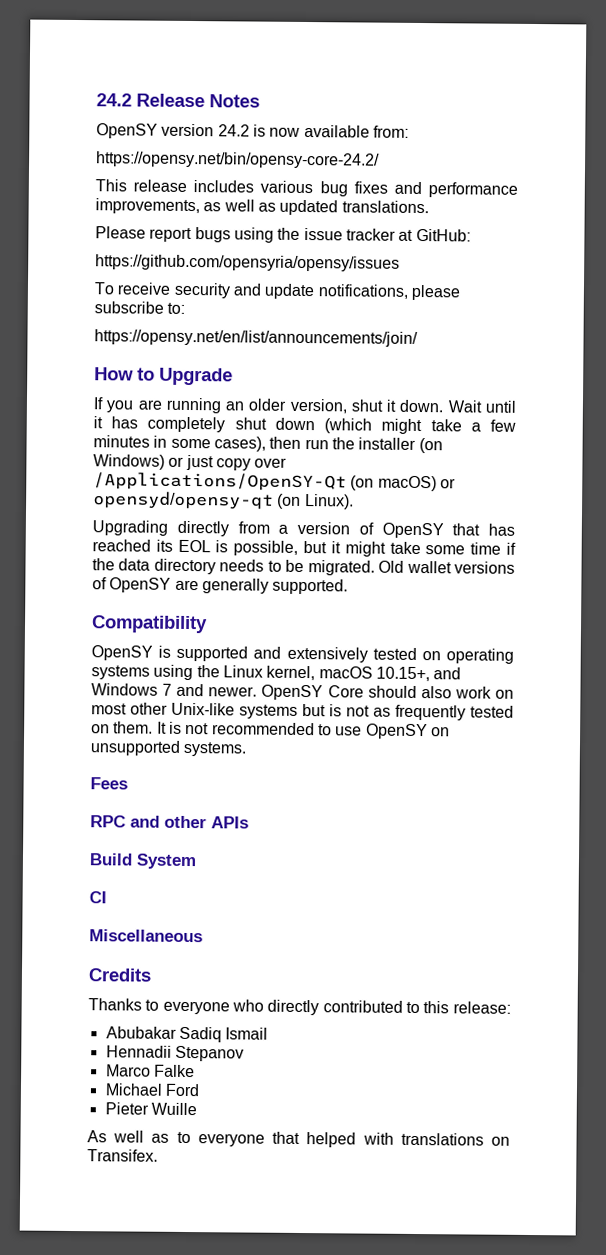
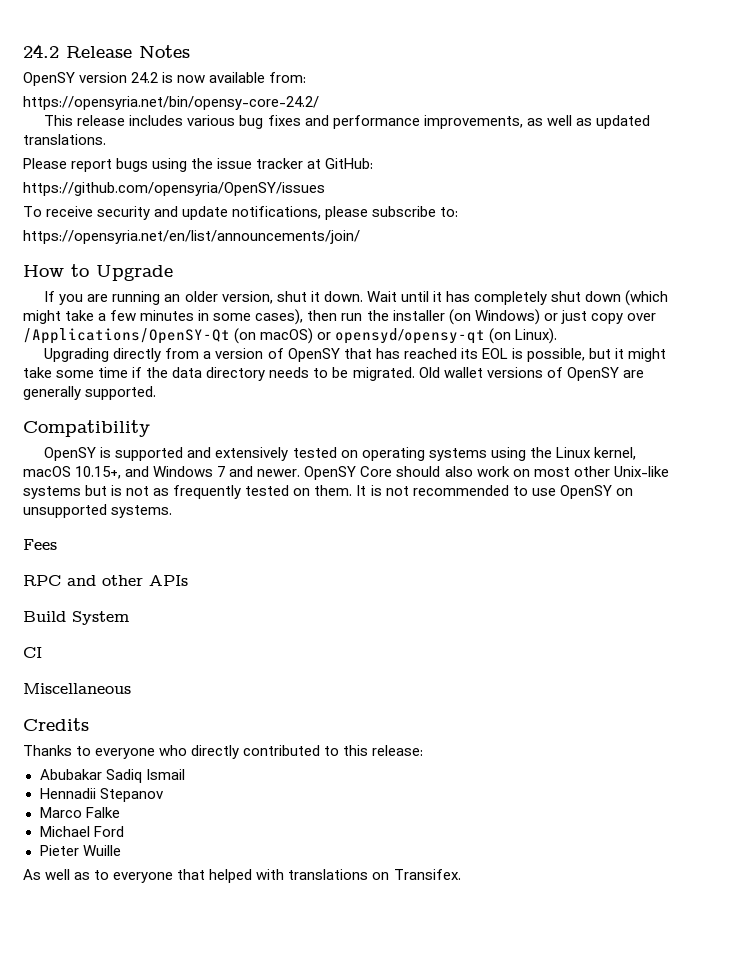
- https://opensy.net/bin/opensy-core-24.2/
+ https://opensyria.net/bin/opensy-core-24.2/
- https://github.com/opensyria/opensy/issues
+ https://github.com/opensyria/OpenSY/issues
- https://opensy.net/en/list/announcements/join/
+ https://opensyria.net/en/list/announcements/join/

